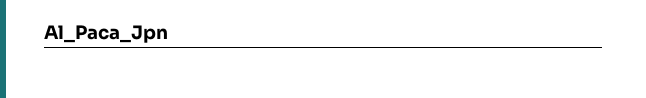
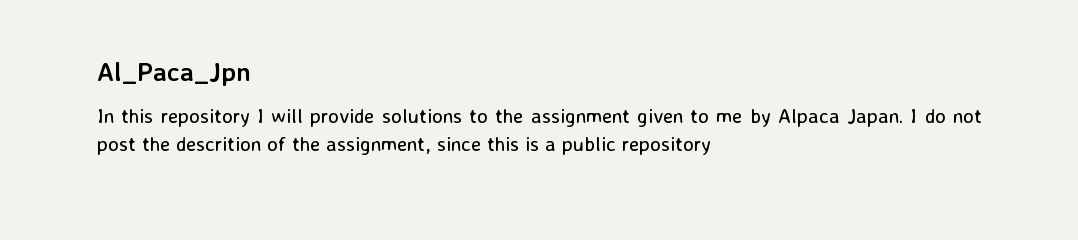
+ In this repository I will provide solutions to the assignment given to me by Alpaca Japan. I do not post the descrition of the assignment, since this is a public repository

